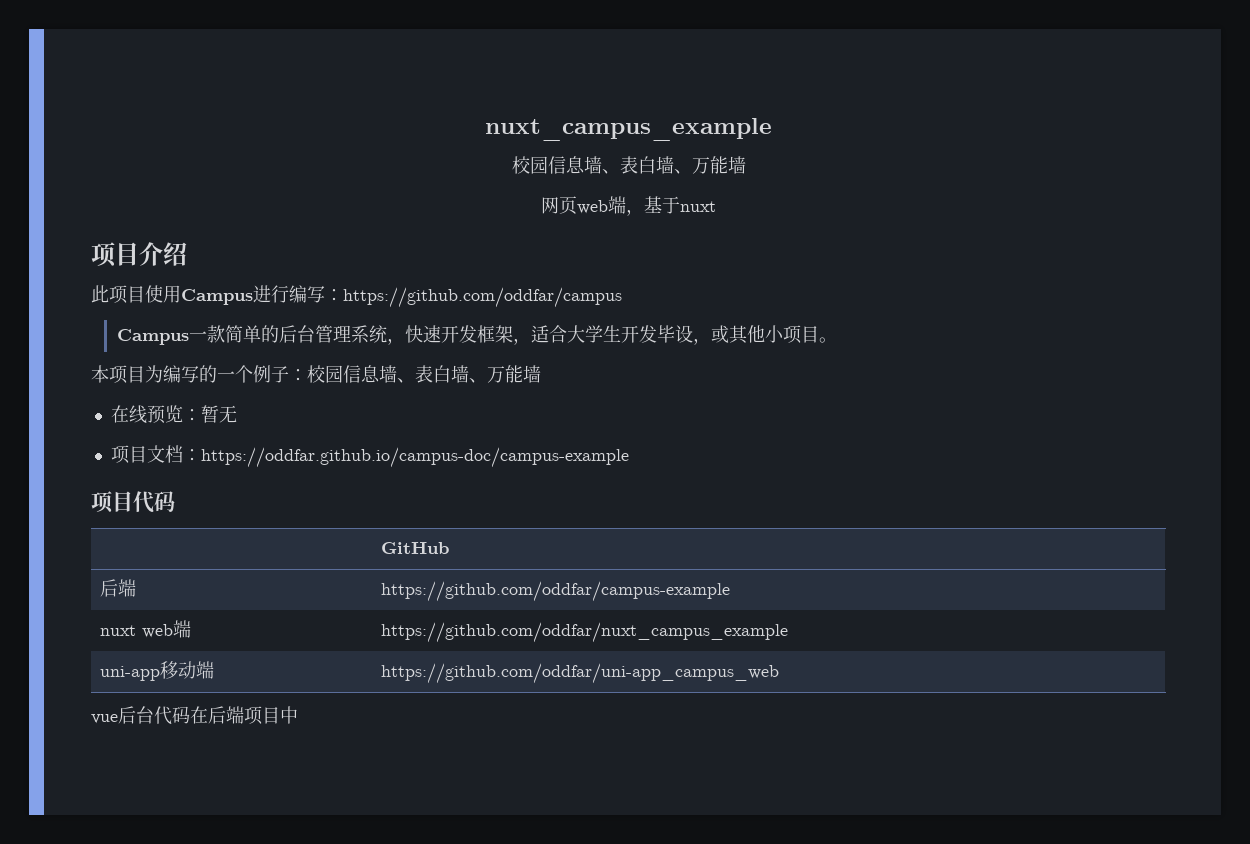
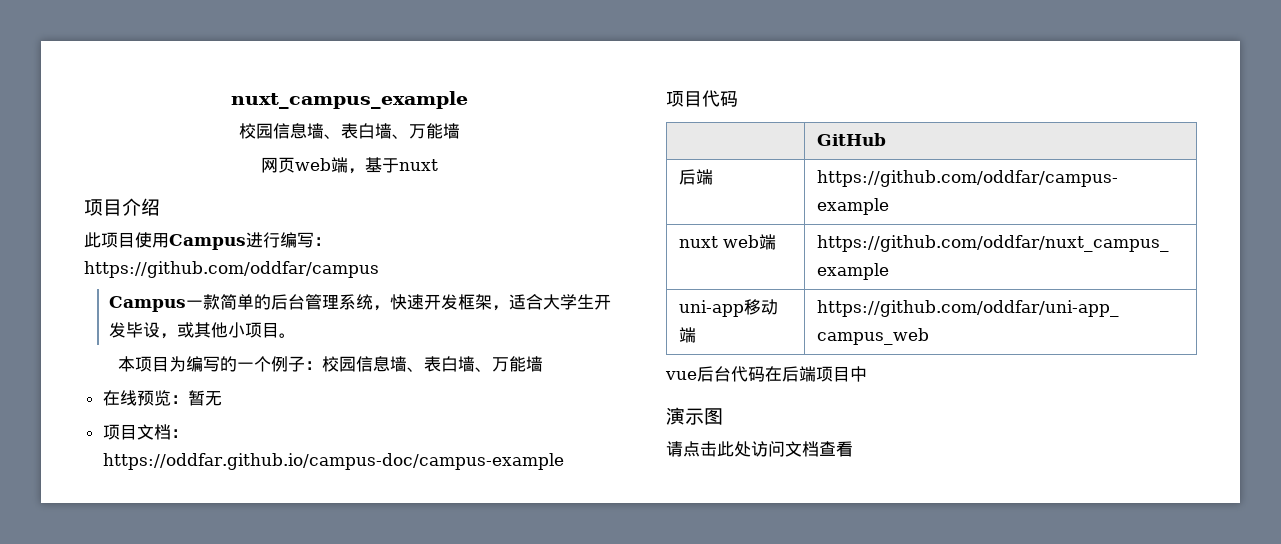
+ 演示图
+ 请点击此处访问文档查看

